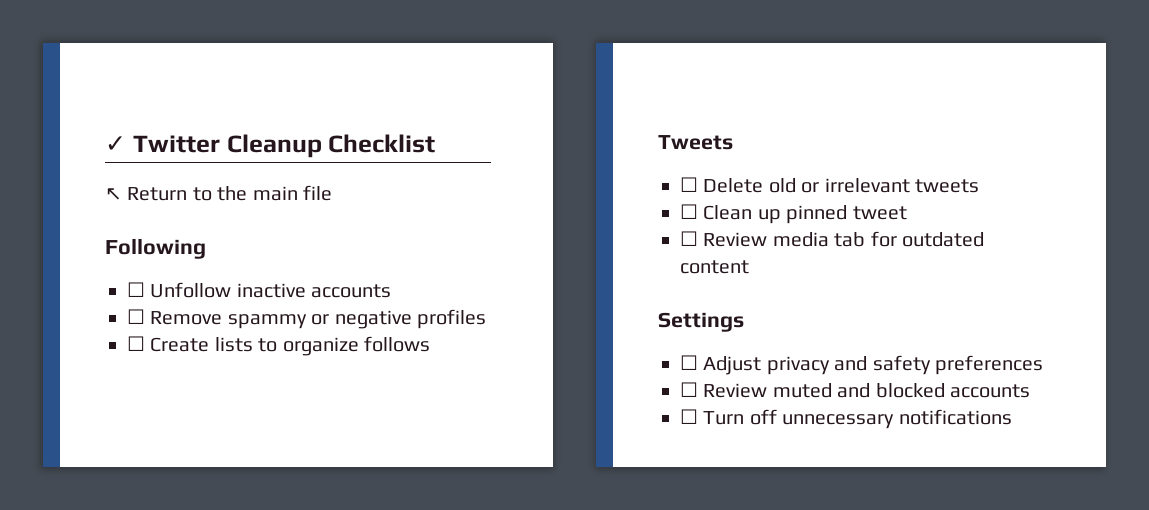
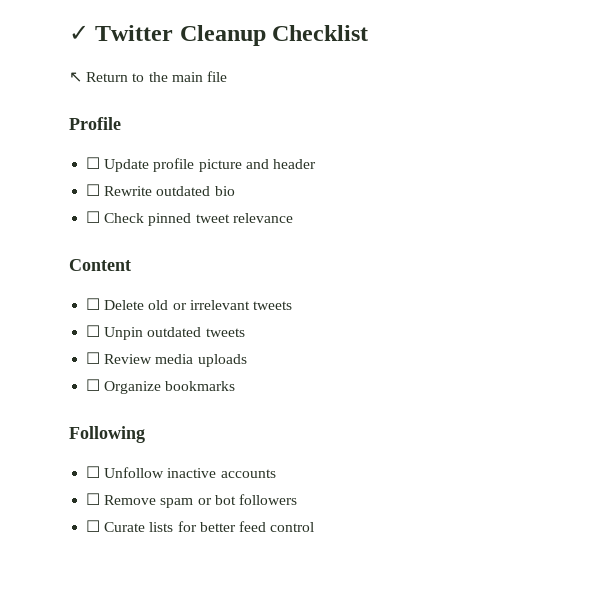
+ Profile
+ ☐ Update profile picture and header
+ ☐ Rewrite outdated bio
+ ☐ Check pinned tweet relevance
+ Content
+ ☐ Delete old or irrelevant tweets
+ ☐ Unpin outdated tweets
+ ☐ Review media uploads
+ ☐ Organize bookmarks
- ☐ Remove spammy or negative profiles
- ☐ Create lists to organize follows
- Tweets
- ☐ Delete old or irrelevant tweets
- ☐ Clean up pinned tweet
- ☐ Review media tab for outdated content
- Settings
- ☐ Adjust privacy and safety preferences
- ☐ Review muted and blocked accounts
- ☐ Turn off unnecessary notifications
+ ☐ Remove spam or bot followers
+ ☐ Curate lists for better feed control

